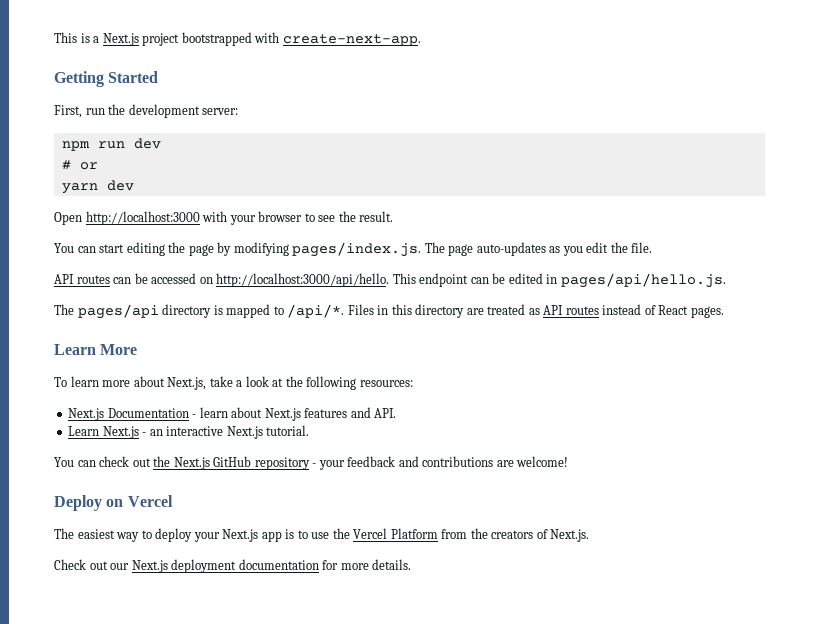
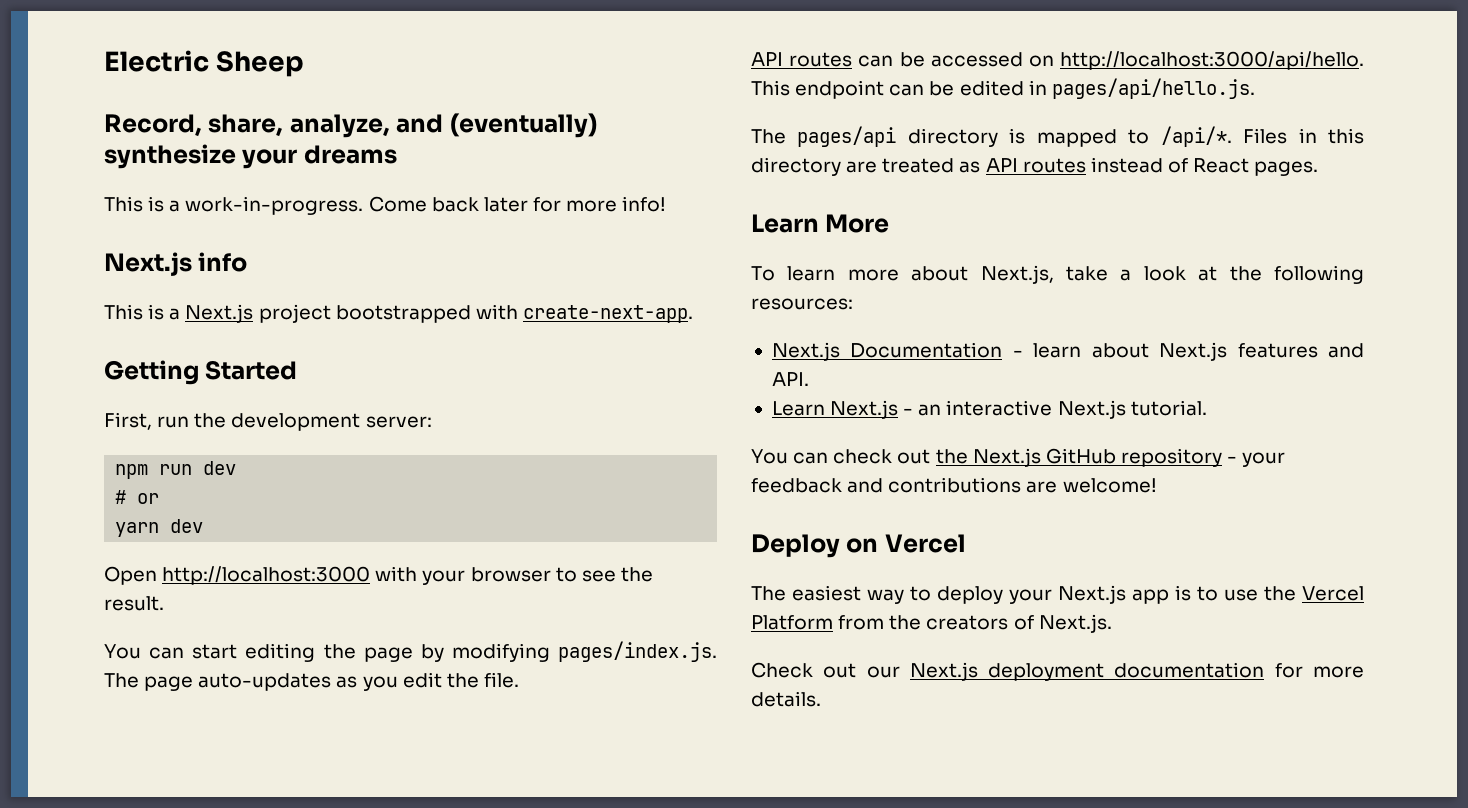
+ Electric Sheep
+ Record, share, analyze, and (eventually) synthesize your dreams
+ This is a work-in-progress. Come back later for more info!
+ Next.js info

